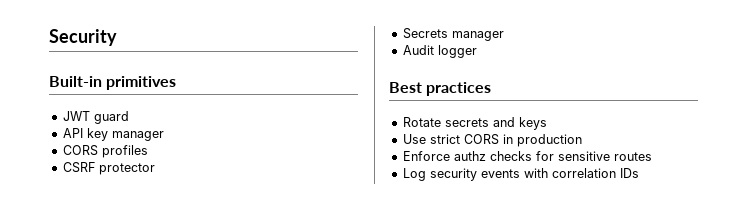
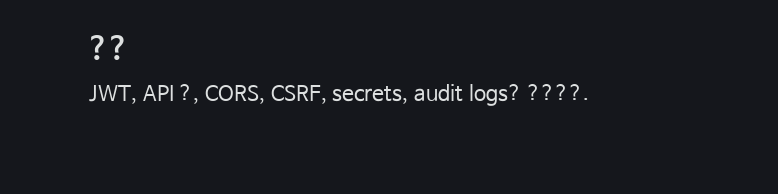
- Security
- Built-in primitives
- JWT guard
- API key manager
- CORS profiles
- CSRF protector
- Secrets manager
- Audit logger
- Best practices
- Rotate secrets and keys
- Use strict CORS in production
- Enforce authz checks for sensitive routes
- Log security events with correlation IDs
+ ??
+ JWT, API ?, CORS, CSRF, secrets, audit logs? ????.

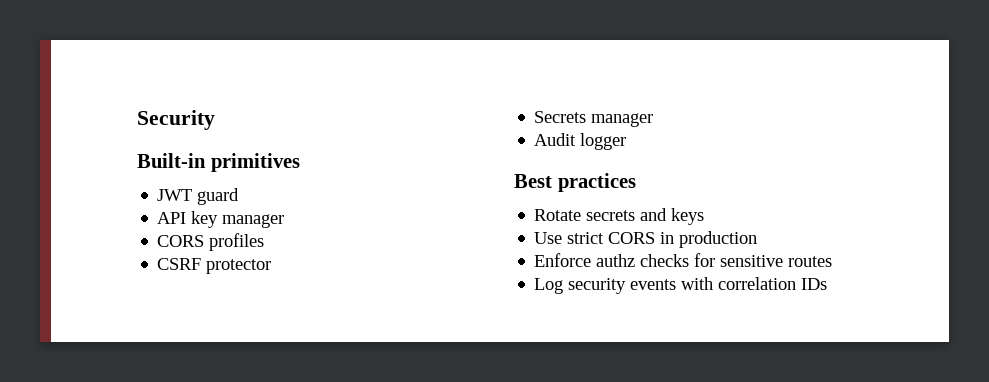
- ??
- JWT, API ?, CORS, CSRF, secrets, audit logs? ????.
+ Security
+ Built-in primitives
+ JWT guard
+ API key manager
+ CORS profiles
+ CSRF protector
+ Secrets manager
+ Audit logger
+ Best practices
+ Rotate secrets and keys
+ Use strict CORS in production
+ Enforce authz checks for sensitive routes
+ Log security events with correlation IDs

